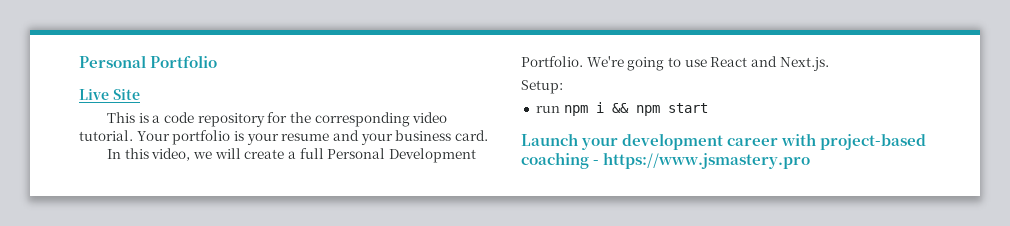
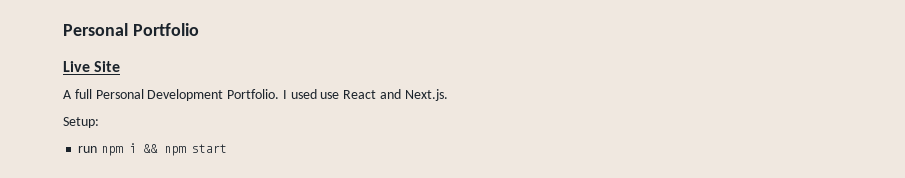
- This is a code repository for the corresponding video tutorial. Your portfolio is your resume and your business card.
- In this video, we will create a full Personal Development Portfolio.
+ A full Personal Development Portfolio.
- We're going to use React and Next.js.
+ I used use React and Next.js.
- Launch your development career with project-based coaching - https://www.jsmastery.pro

